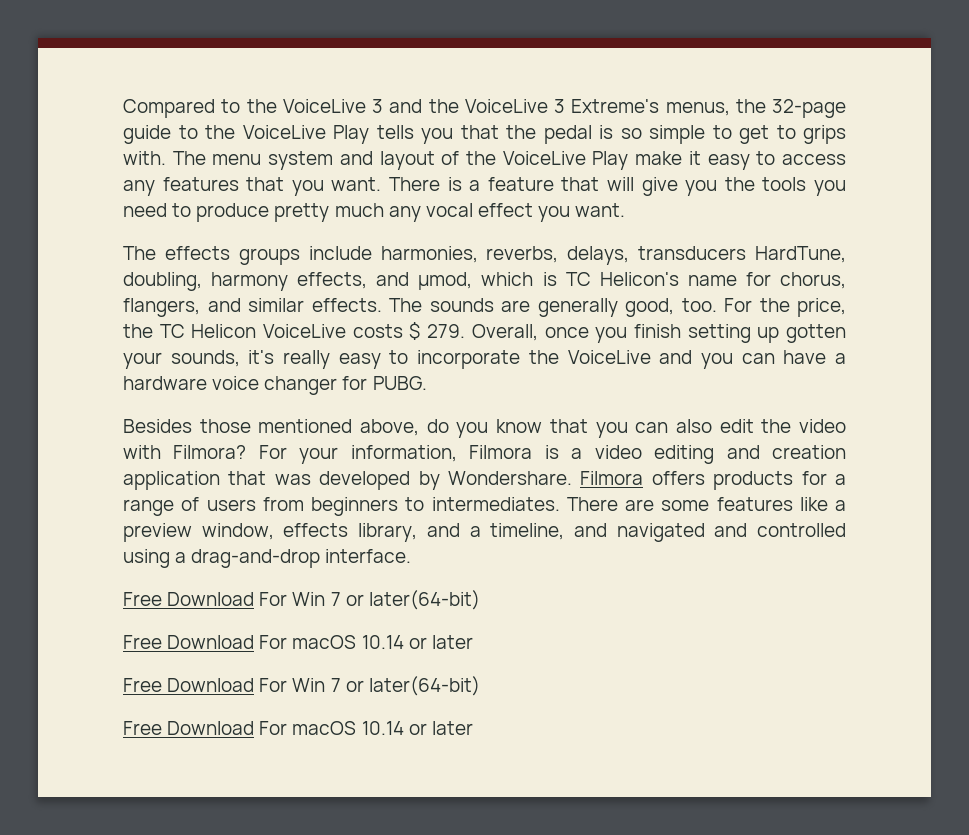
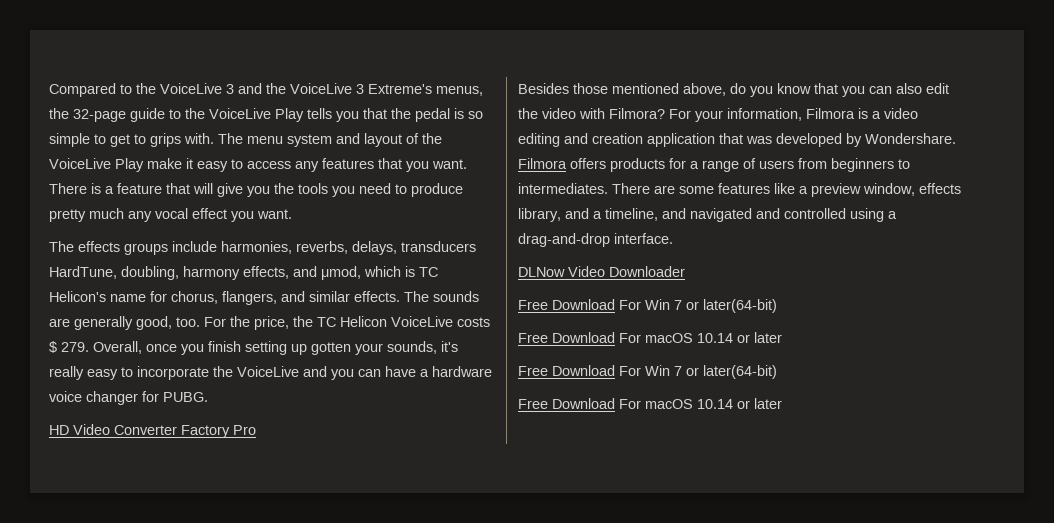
+ HD Video Converter Factory Pro
+ DLNow Video Downloader

